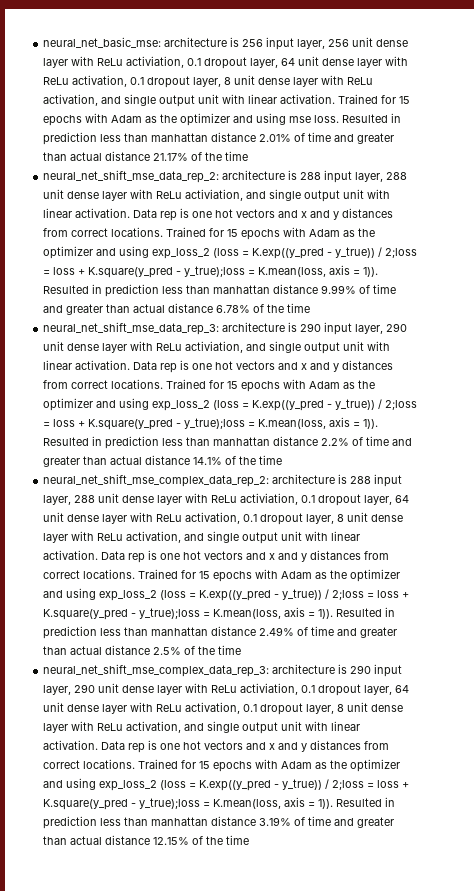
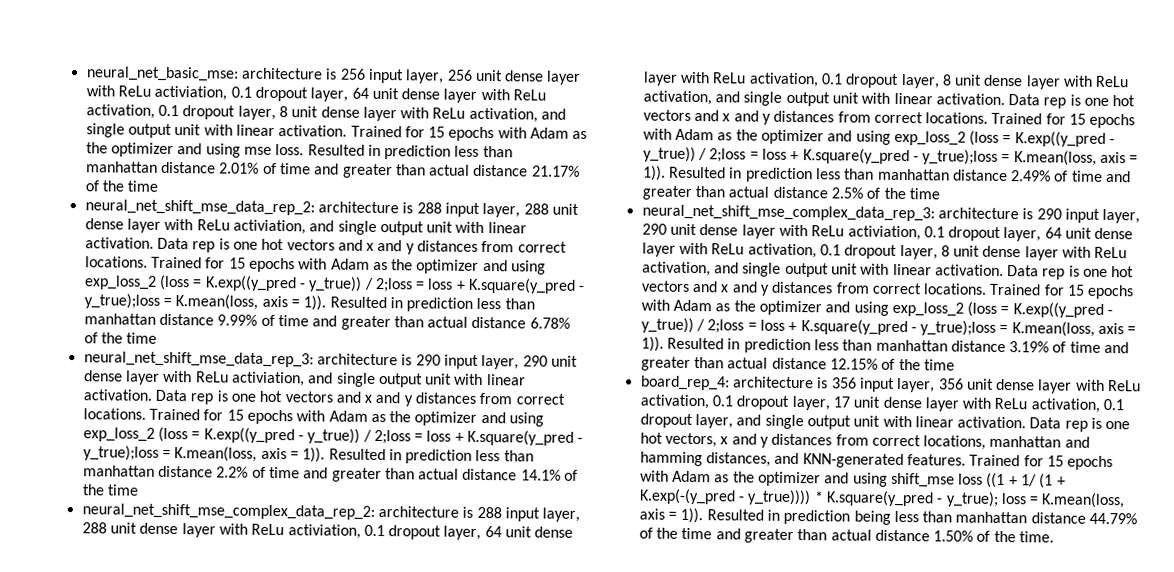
+ board_rep_4: architecture is 356 input layer, 356 unit dense layer with ReLu activation, 0.1 dropout layer, 17 unit dense layer with ReLu activation, 0.1 dropout layer, and single output unit with linear activation. Data rep is one hot vectors, x and y distances from correct locations, manhattan and hamming distances, and KNN-generated features. Trained for 15 epochs with Adam as the optimizer and using shift_mse loss ((1 + 1/ (1 + K.exp(-(y_pred - y_true)))) * K.square(y_pred - y_true); loss = K.mean(loss, axis = 1)). Resulted in prediction being less than manhattan distance 44.79% of the time and greater than actual distance 1.50% of the time.

